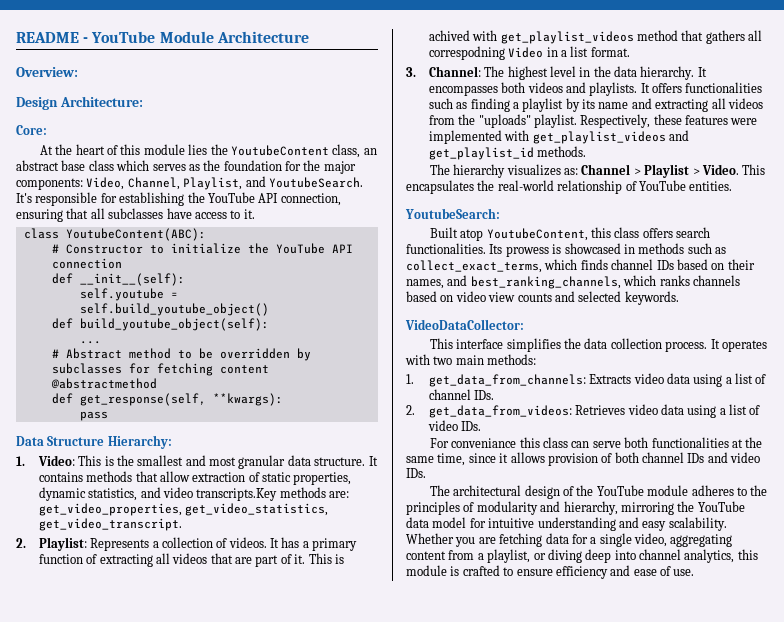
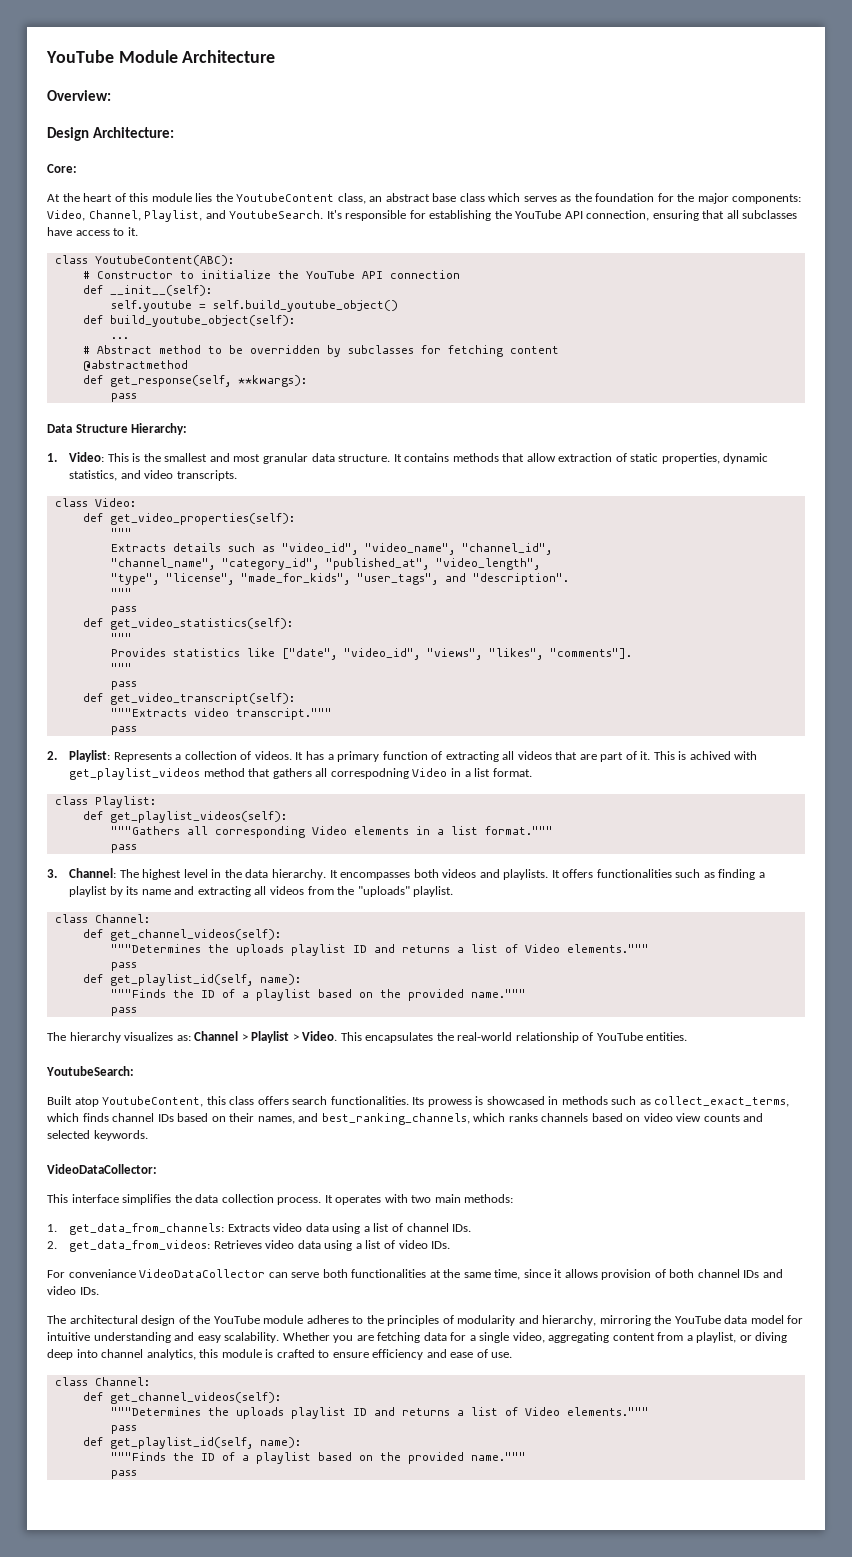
- README - YouTube Module Architecture
+ YouTube Module Architecture
- It contains methods that allow extraction of static properties, dynamic statistics, and video transcripts.Key methods are: get_video_properties, get_video_statistics, get_video_transcript.
+ It contains methods that allow extraction of static properties, dynamic statistics, and video transcripts.
+ class Video:
+ def get_video_properties(self):
+ """
+ Extracts details such as "video_id", "video_name", "channel_id",
+ "channel_name", "category_id", "published_at", "video_length",
+ "type", "license", "made_for_kids", "user_tags", and "description".
+ """
+ pass
+ def get_video_statistics(self):
+ """
+ Provides statistics like ["date", "video_id", "views", "likes", "comments"].
+ """
+ pass
+ def get_video_transcript(self):
+ """Extracts video transcript."""
+ pass
+ class Playlist:
+ def get_playlist_videos(self):
+ """Gathers all corresponding Video elements in a list format."""
+ pass
- It offers functionalities such as finding a playlist by its name and extracting all videos from the "uploads" playlist. Respectively, these features were implemented with get_playlist_videos and get_playlist_id methods.
+ It offers functionalities such as finding a playlist by its name and extracting all videos from the "uploads" playlist.
+ class Channel:
+ def get_channel_videos(self):
+ """Determines the uploads playlist ID and returns a list of Video elements."""
+ pass
+ def get_playlist_id(self, name):
+ """Finds the ID of a playlist based on the provided name."""
+ pass
- For conveniance this class can serve both functionalities at the same time, since it allows provision of both channel IDs and video IDs.
+ For conveniance VideoDataCollector can serve both functionalities at the same time, since it allows provision of both channel IDs and video IDs.
  Whether you are fetching data for a single video, aggregating content from a playlist, or diving deep into channel analytics, this module is crafted to ensure efficiency and ease of use.
+ class Channel:
+ def get_channel_videos(self):
+ """Determines the uploads playlist ID and returns a list of Video elements."""
+ pass
+ def get_playlist_id(self, name):
+ """Finds the ID of a playlist based on the provided name."""
+ pass

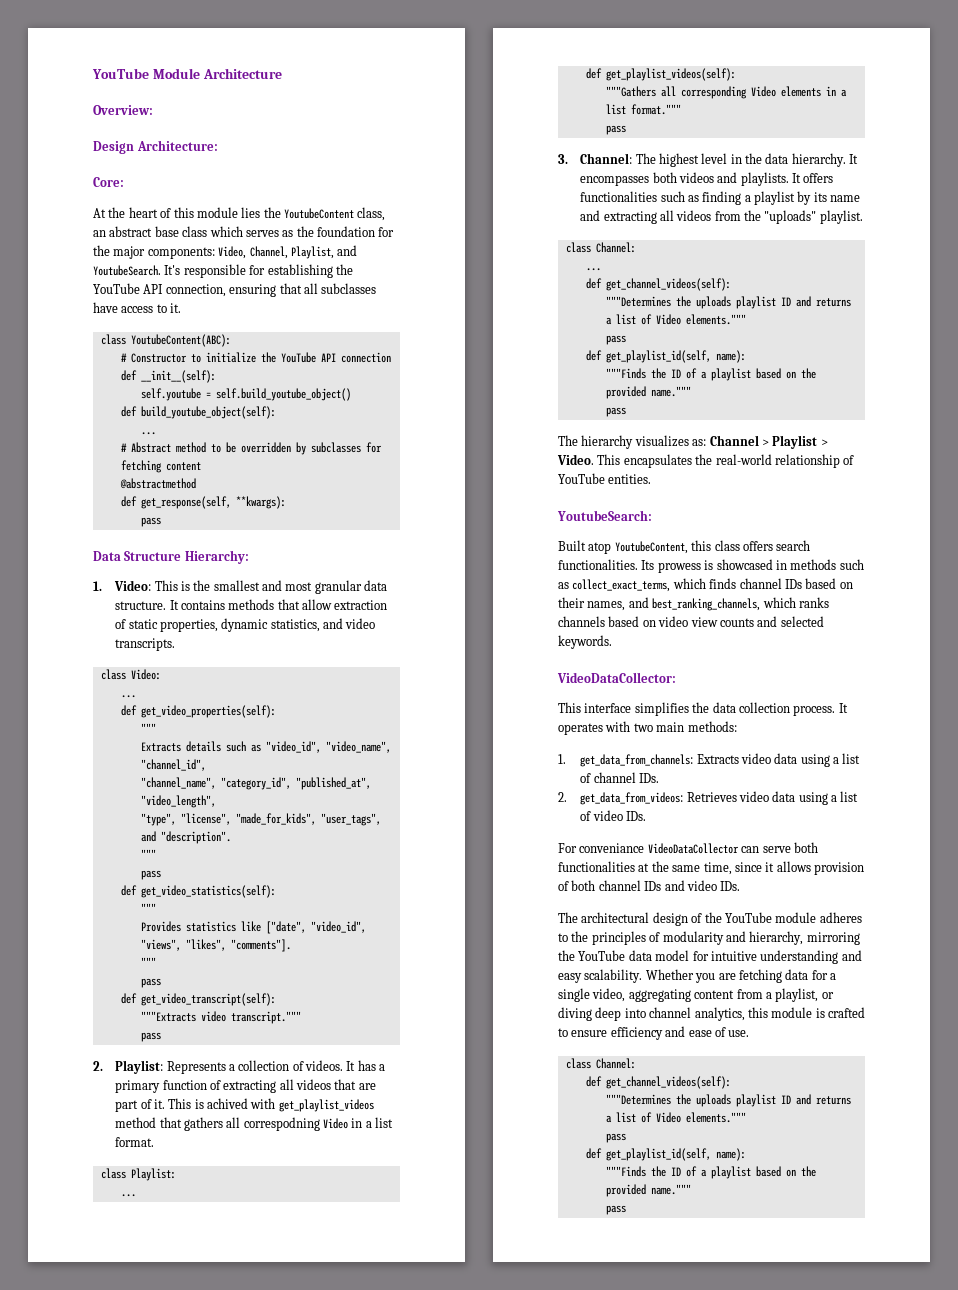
  class Video:
+ ...
  class Playlist:
+ ...
  It offers functionalities such as finding a playlist by its name and extracting all videos from the "uploads" playlist.
  class Channel:
+ ...

